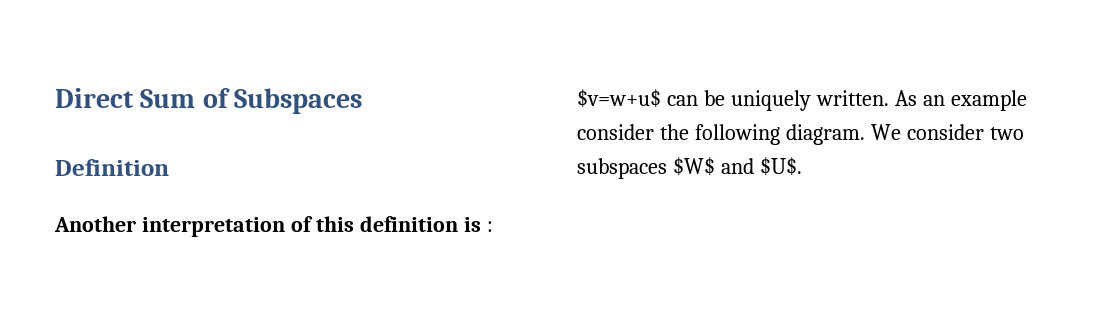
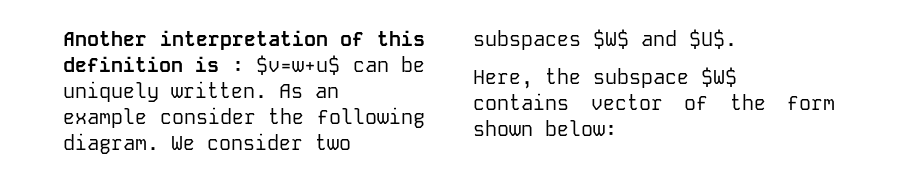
- Direct Sum of Subspaces
- Definition
+ Here, the subspace $W$ contains vector of the form shown below:

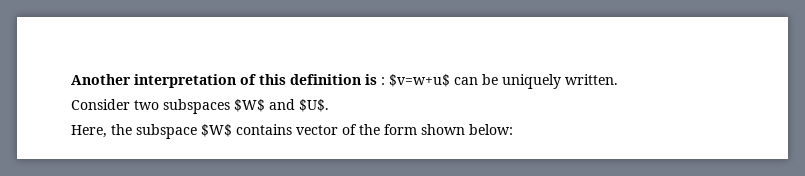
- Another interpretation of this definition is : $v=w+u$ can be uniquely written. As an example consider the following diagram. We consider two subspaces $W$ and $U$.
+ Another interpretation of this definition is : $v=w+u$ can be uniquely written.
+ Consider two subspaces $W$ and $U$.

